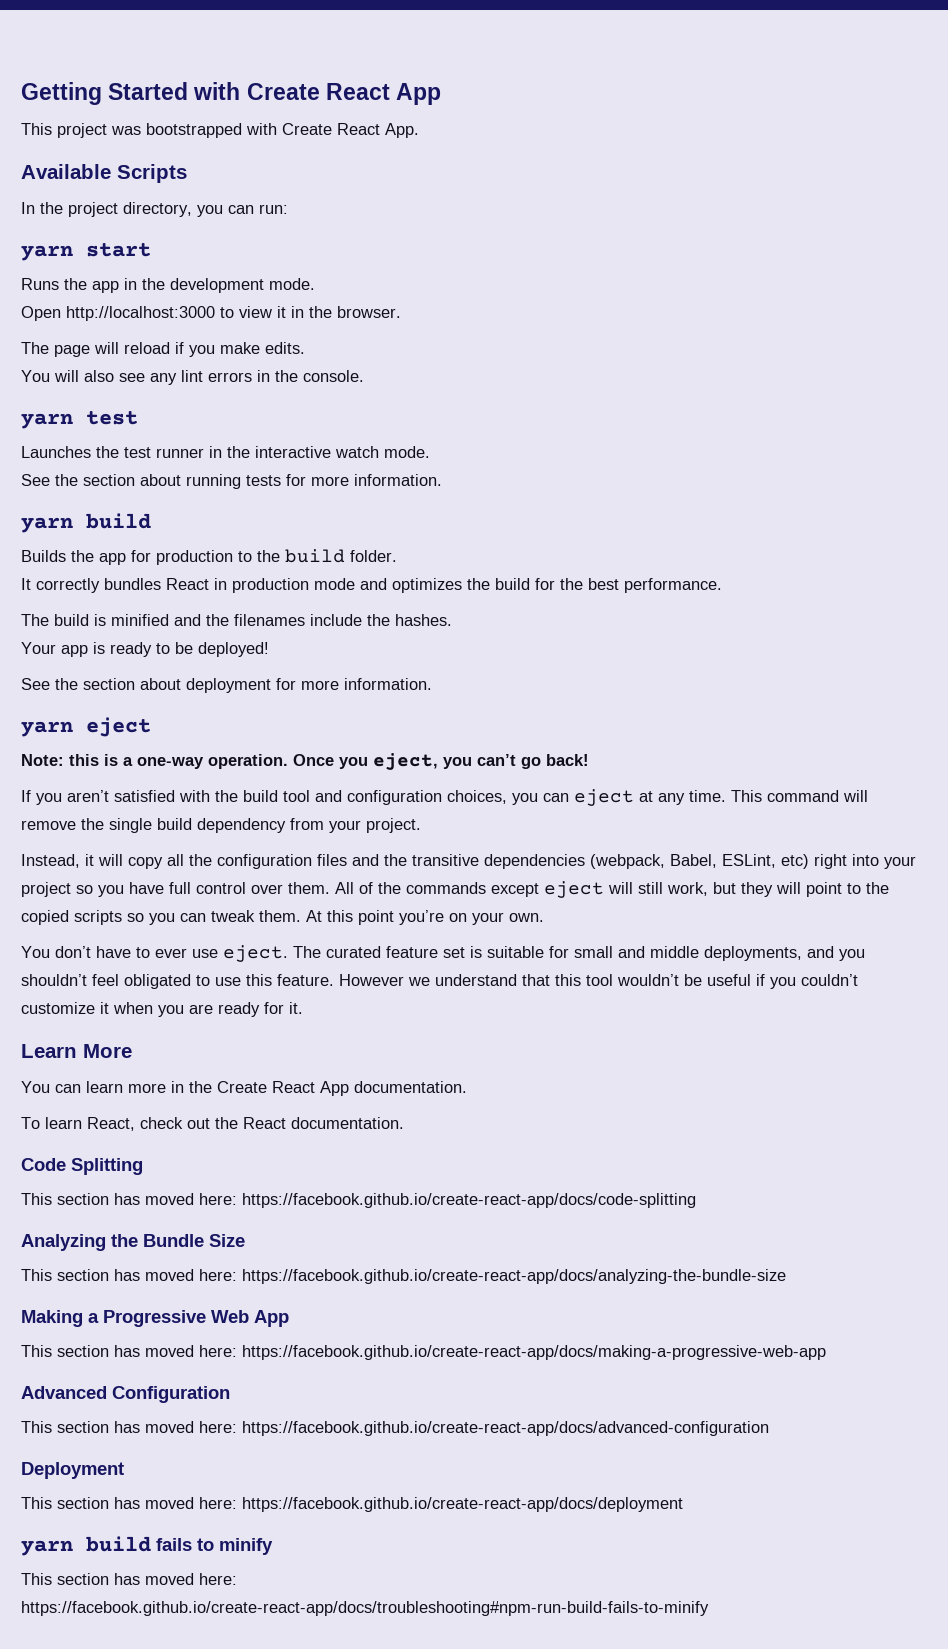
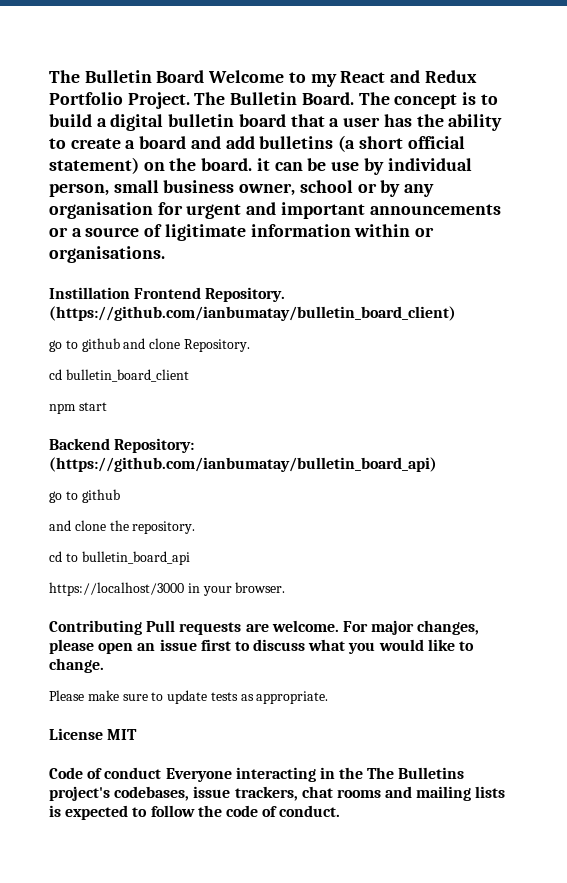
- Getting Started with Create React App
- This project was bootstrapped with Create React App.
- Available Scripts
- In the project directory, you can run:
- yarn start
- Runs the app in the development mode.
- Open http://localhost:3000 to view it in the browser.
- The page will reload if you make edits.
- You will also see any lint errors in the console.
- yarn test
- Launches the test runner in the interactive watch mode.
- See the section about running tests for more information.
- yarn build
- Builds the app for production to the build folder.
- It correctly bundles React in production mode and optimizes the build for the best performance.
- The build is minified and the filenames include the hashes.
- Your app is ready to be deployed!
- See the section about deployment for more information.
- yarn eject
- Note: this is a one-way operation. Once you eject, you can’t go back!
- If you aren’t satisfied with the build tool and configuration choices, you can eject at any time. This command will remove the single build dependency from your project.
- Instead, it will copy all the configuration files and the transitive dependencies (webpack, Babel, ESLint, etc) right into your project so you have full control over them. All of the commands except eject will still work, but they will point to the copied scripts so you can tweak them. At this point you’re on your own.
- You don’t have to ever use eject. The curated feature set is suitable for small and middle deployments, and you shouldn’t feel obligated to use this feature. However we understand that this tool wouldn’t be useful if you couldn’t customize it when you are ready for it.
- Learn More
- You can learn more in the Create React App documentation.
- To learn React, check out the React documentation.
- Code Splitting
- This section has moved here: https://facebook.github.io/create-react-app/docs/code-splitting
- Analyzing the Bundle Size
- This section has moved here: https://facebook.github.io/create-react-app/docs/analyzing-the-bundle-size
- Making a Progressive Web App
- This section has moved here: https://facebook.github.io/create-react-app/docs/making-a-progressive-web-app
- Advanced Configuration
- This section has moved here: https://facebook.github.io/create-react-app/docs/advanced-configuration
- Deployment
- This section has moved here: https://facebook.github.io/create-react-app/docs/deployment
- yarn build fails to minify
- This section has moved here: https://facebook.github.io/create-react-app/docs/troubleshooting#npm-run-build-fails-to-minify
+ The Bulletin Board Welcome to my React and Redux Portfolio Project. The Bulletin Board. The concept is to build a digital bulletin board that a user has the ability to create a board and add bulletins (a short official statement) on the board. it can be use by individual person, small business owner, school or by any organisation for urgent and important announcements or a source of ligitimate information within or organisations.
+ Instillation Frontend Repository. (https://github.com/ianbumatay/bulletin_board_client)
+ go to github and clone Repository.
+ cd bulletin_board_client
+ npm start
+ Backend Repository: (https://github.com/ianbumatay/bulletin_board_api)
+ go to github
+ and clone the repository.
+ cd to bulletin_board_api
+ https://localhost/3000 in your browser.
+ Contributing Pull requests are welcome. For major changes, please open an issue first to discuss what you would like to change.
+ Please make sure to update tests as appropriate.
+ License MIT
+ Code of conduct Everyone interacting in the The Bulletins project's codebases, issue trackers, chat rooms and mailing lists is expected to follow the code of conduct.

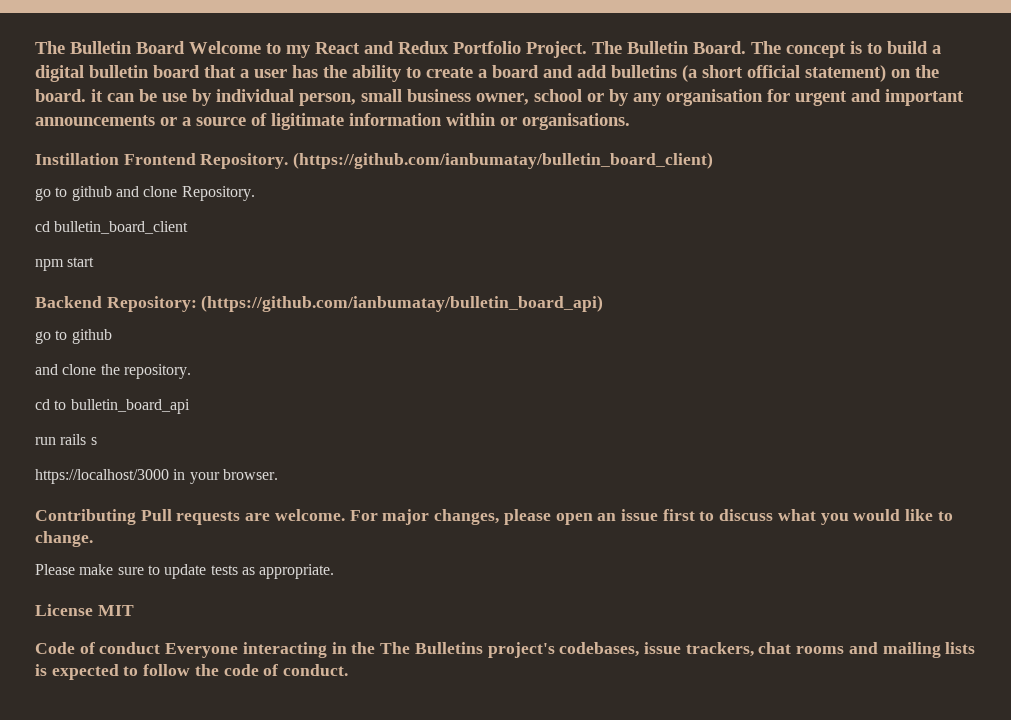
+ run rails s

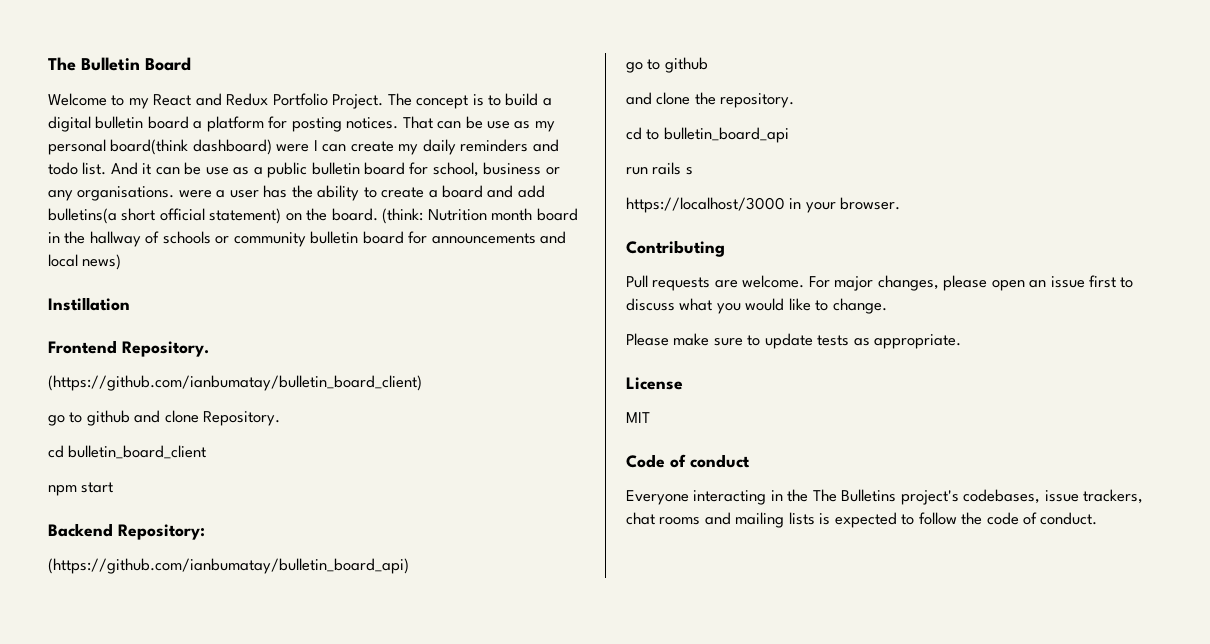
- The Bulletin Board Welcome to my React and Redux Portfolio Project.
+ The Bulletin Board
+ Welcome to my React and Redux Portfolio Project.
- The Bulletin Board. The concept is to build a digital bulletin board that a user has the ability to create a board and add bulletins (a short official statement) on the board. it can be use by individual person, small business owner, school or by any organisation for urgent and important announcements or a source of ligitimate information within or organisations.
+ The concept is to build a digital bulletin board a platform for posting notices. That can be use as my personal board(think dashboard) were I can create my daily reminders and todo list. And it can be use as a public bulletin board for school, business or any organisations. were a user has the ability to create a board and add bulletins(a short official statement) on the board. (think: Nutrition month board in the hallway of schools or community bulletin board for announcements and local news)
- Instillation Frontend Repository. (https://github.com/ianbumatay/bulletin_board_client)
+ Instillation
+ Frontend Repository.
+ (https://github.com/ianbumatay/bulletin_board_client)
- Backend Repository: (https://github.com/ianbumatay/bulletin_board_api)
+ Backend Repository:
+ (https://github.com/ianbumatay/bulletin_board_api)
- Contributing Pull requests are welcome.
+ Contributing
+ Pull requests are welcome.
- License MIT
+ License
+ MIT
- Code of conduct Everyone interacting in the The Bulletins project's codebases, issue trackers, chat rooms and mailing lists is expected to follow the code of conduct.
+ Code of conduct
+ Everyone interacting in the The Bulletins project's codebases, issue trackers, chat rooms and mailing lists is expected to follow the code of conduct.

